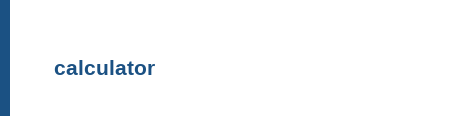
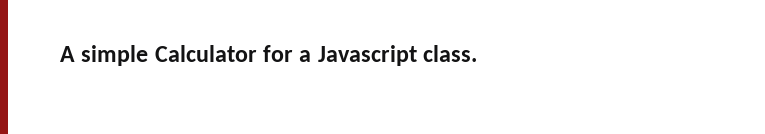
- calculator
+ A simple Calculator for a Javascript class.

